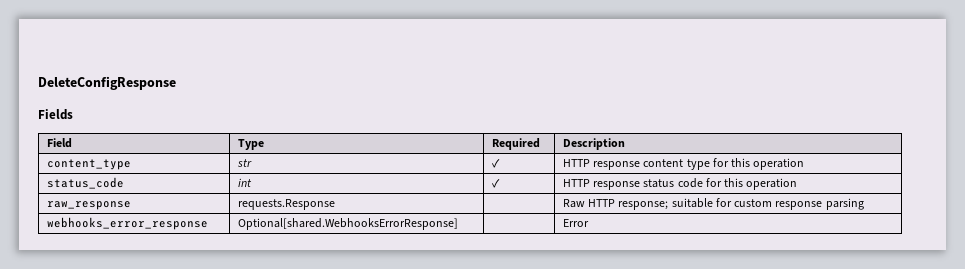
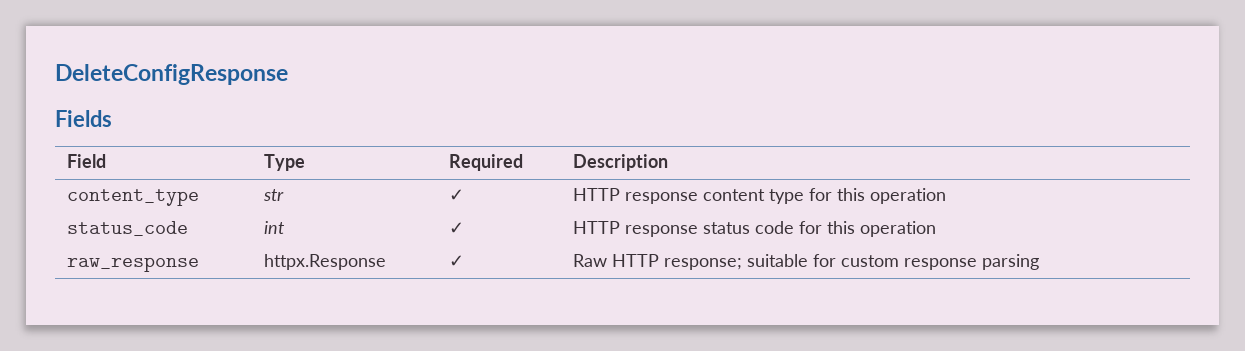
- raw_response | requests.Response | | Raw HTTP response; suitable for custom response parsing
+ raw_response | httpx.Response | ✓ | Raw HTTP response; suitable for custom response parsing
- webhooks_error_response | Optional[shared.WebhooksErrorResponse] | | Error

